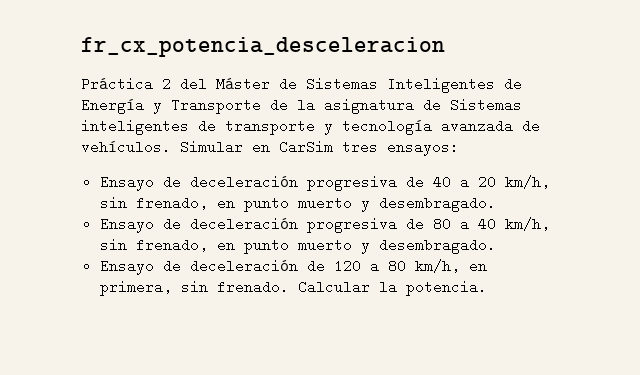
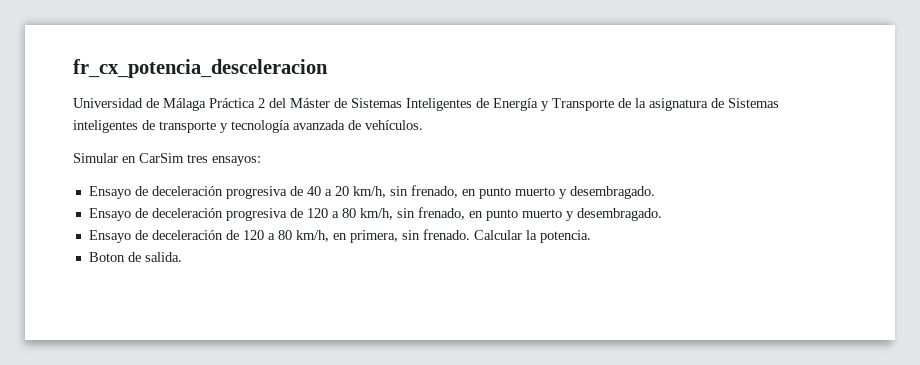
- Práctica 2 del Máster de Sistemas Inteligentes de Energía y Transporte de la asignatura de Sistemas inteligentes de transporte y tecnología avanzada de vehículos. Simular en CarSim tres ensayos:
+ Universidad de Málaga Práctica 2 del Máster de Sistemas Inteligentes de Energía y Transporte de la asignatura de Sistemas inteligentes de transporte y tecnología avanzada de vehículos.
+ Simular en CarSim tres ensayos:
- Ensayo de deceleración progresiva de 80 a 40 km/h, sin frenado, en punto muerto y desembragado.
+ Ensayo de deceleración progresiva de 120 a 80 km/h, sin frenado, en punto muerto y desembragado.
+ Boton de salida.

